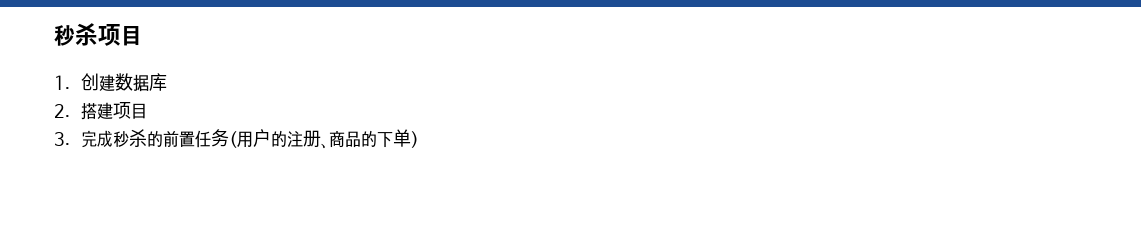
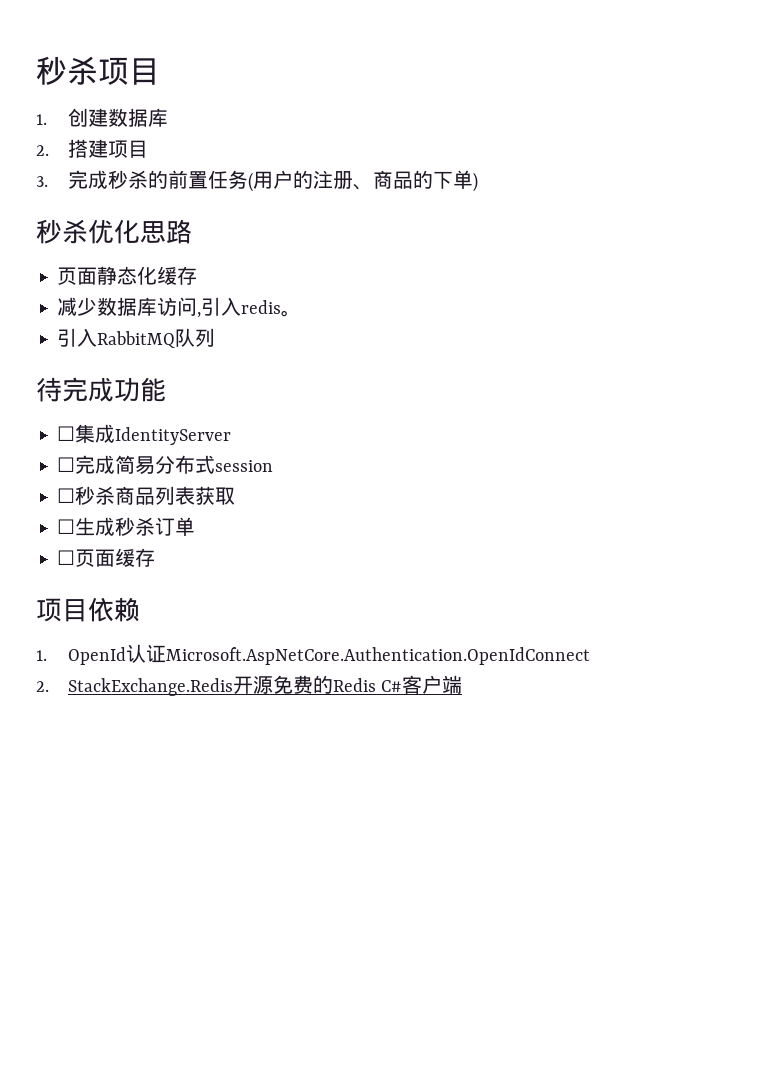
+ 秒杀优化思路
+ 页面静态化缓存
+ 减少数据库访问,引入redis。
+ 引入RabbitMQ队列
+ 待完成功能
+ ☐集成IdentityServer
+ ☐完成简易分布式session
+ ☐秒杀商品列表获取
+ ☐生成秒杀订单
+ ☐页面缓存
+ 项目依赖
+ 1. OpenId认证Microsoft.AspNetCore.Authentication.OpenIdConnect
+ 2. StackExchange.Redis开源免费的Redis C#客户端

